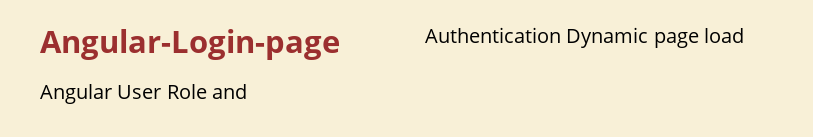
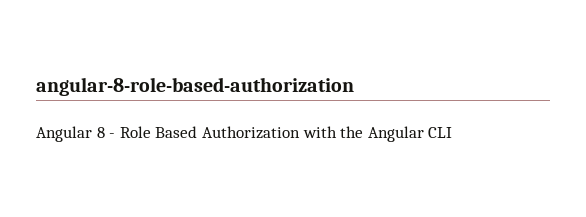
- Angular-Login-page
- Angular User Role and Authentication Dynamic page load
+ angular-8-role-based-authorization
+ Angular 8 - Role Based Authorization with the Angular CLI

